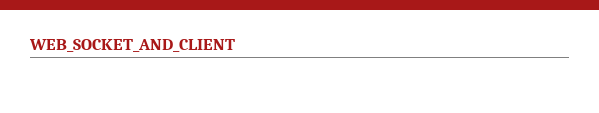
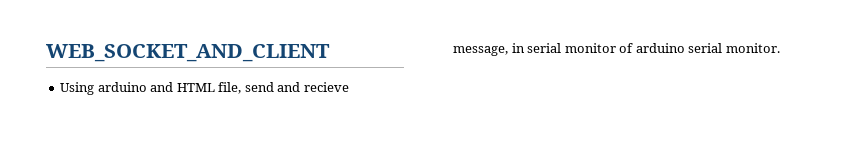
+ Using arduino and HTML file, send and recieve message, in serial monitor of arduino serial monitor.

